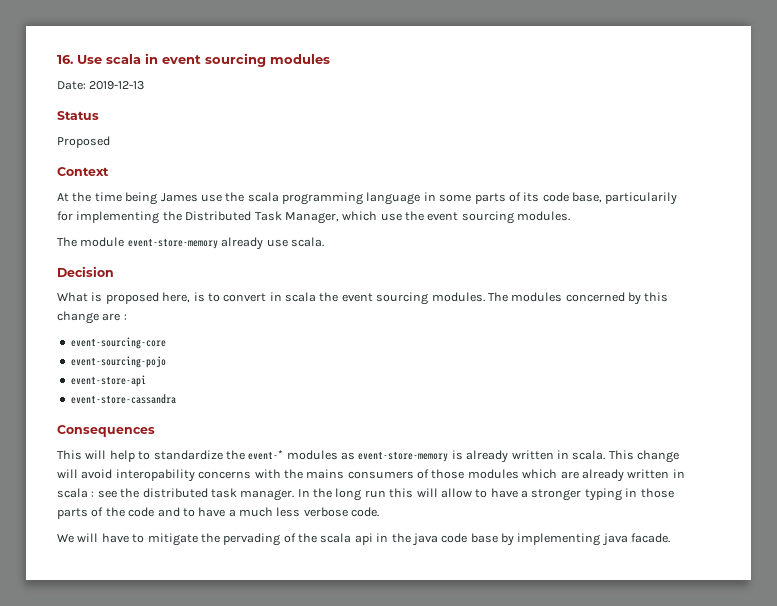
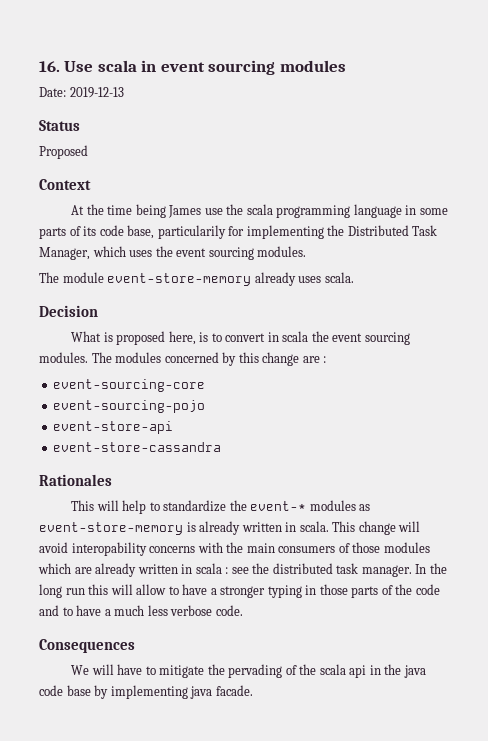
- At the time being James use the scala programming language in some parts of its code base, particularily for implementing the Distributed Task Manager, which use the event sourcing modules.
+ At the time being James use the scala programming language in some parts of its code base, particularily for implementing the Distributed Task Manager, which uses the event sourcing modules.
- The module event-store-memory already use scala.
+ The module event-store-memory already uses scala.
- Consequences
+ Rationales
- This change will avoid interopability concerns with the mains consumers of those modules which are already written in scala : see the distributed task manager.
+ This change will avoid interopability concerns with the main consumers of those modules which are already written in scala : see the distributed task manager.
+ Consequences

